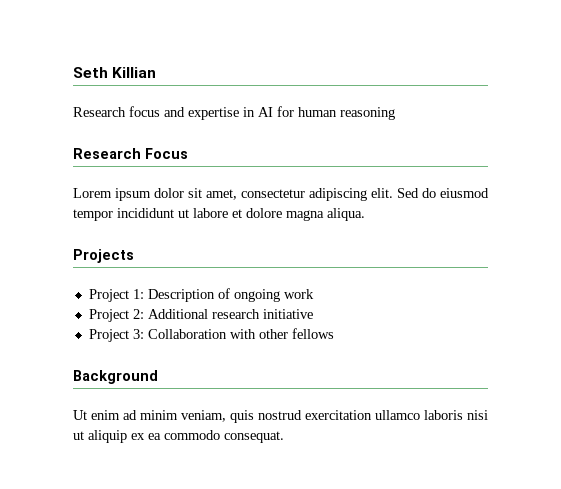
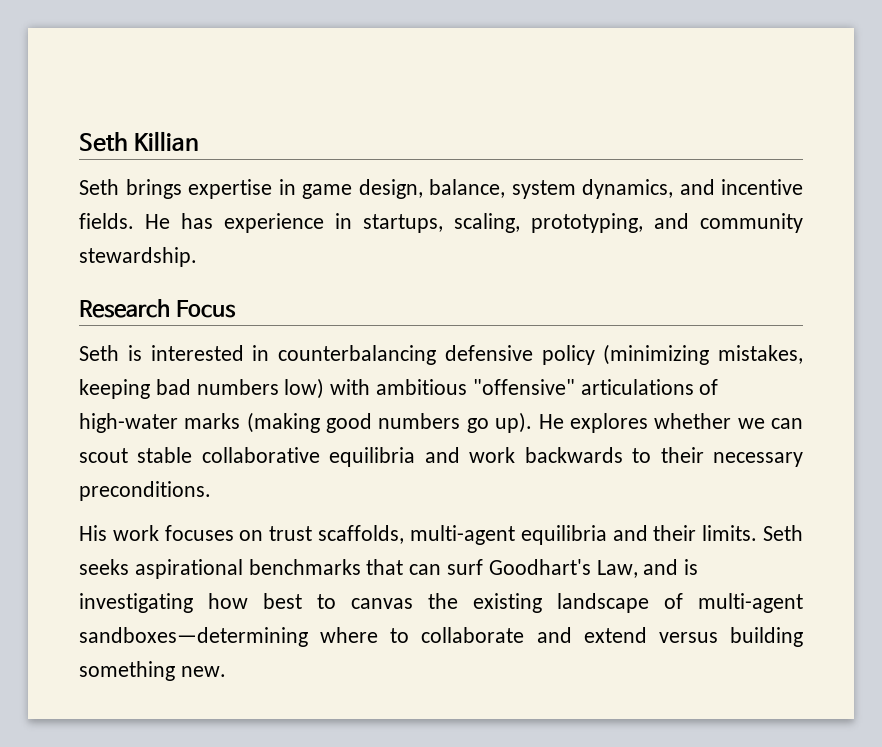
- Research focus and expertise in AI for human reasoning
+ Seth brings expertise in game design, balance, system dynamics, and incentive fields. He has experience in startups, scaling, prototyping, and community stewardship.
  Research Focus
- Lorem ipsum dolor sit amet, consectetur adipiscing elit. Sed do eiusmod tempor incididunt ut labore et dolore magna aliqua.
- Projects
- Project 1: Description of ongoing work
- Project 2: Additional research initiative
- Project 3: Collaboration with other fellows
- Background
- Ut enim ad minim veniam, quis nostrud exercitation ullamco laboris nisi ut aliquip ex ea commodo consequat.
+ Seth is interested in counterbalancing defensive policy (minimizing mistakes, keeping bad numbers low) with ambitious "offensive" articulations of high-water marks (making good numbers go up). He explores whether we can scout stable collaborative equilibria and work backwards to their necessary preconditions.
+ His work focuses on trust scaffolds, multi-agent equilibria and their limits. Seth seeks aspirational benchmarks that can surf Goodhart's Law, and is investigating how best to canvas the existing landscape of multi-agent sandboxes—determining where to collaborate and extend versus building something new.

